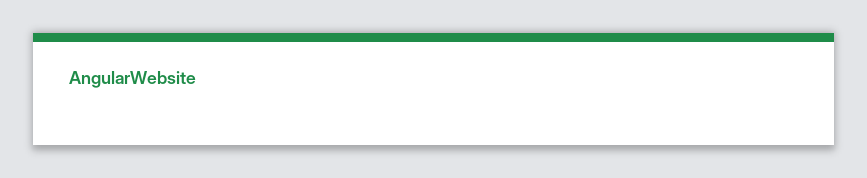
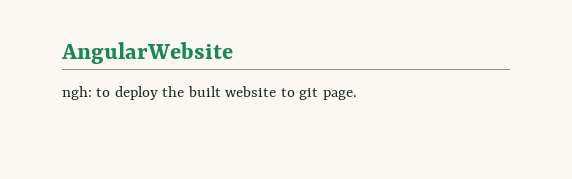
+ ngh: to deploy the built website to git page.

